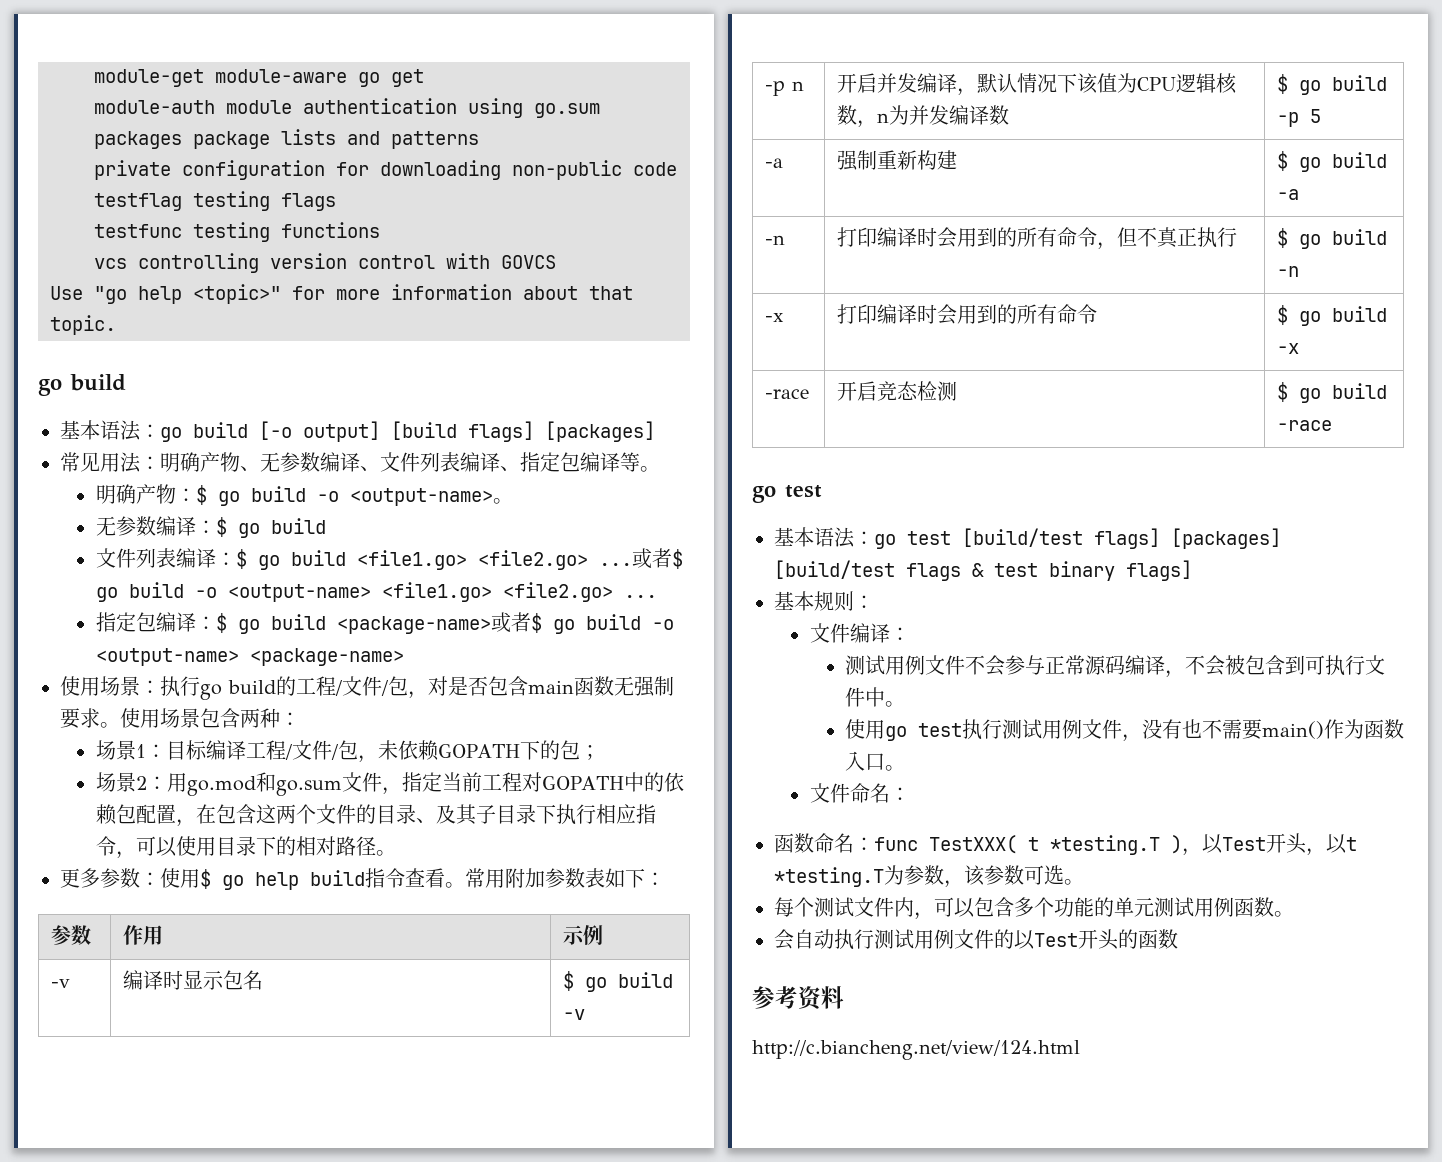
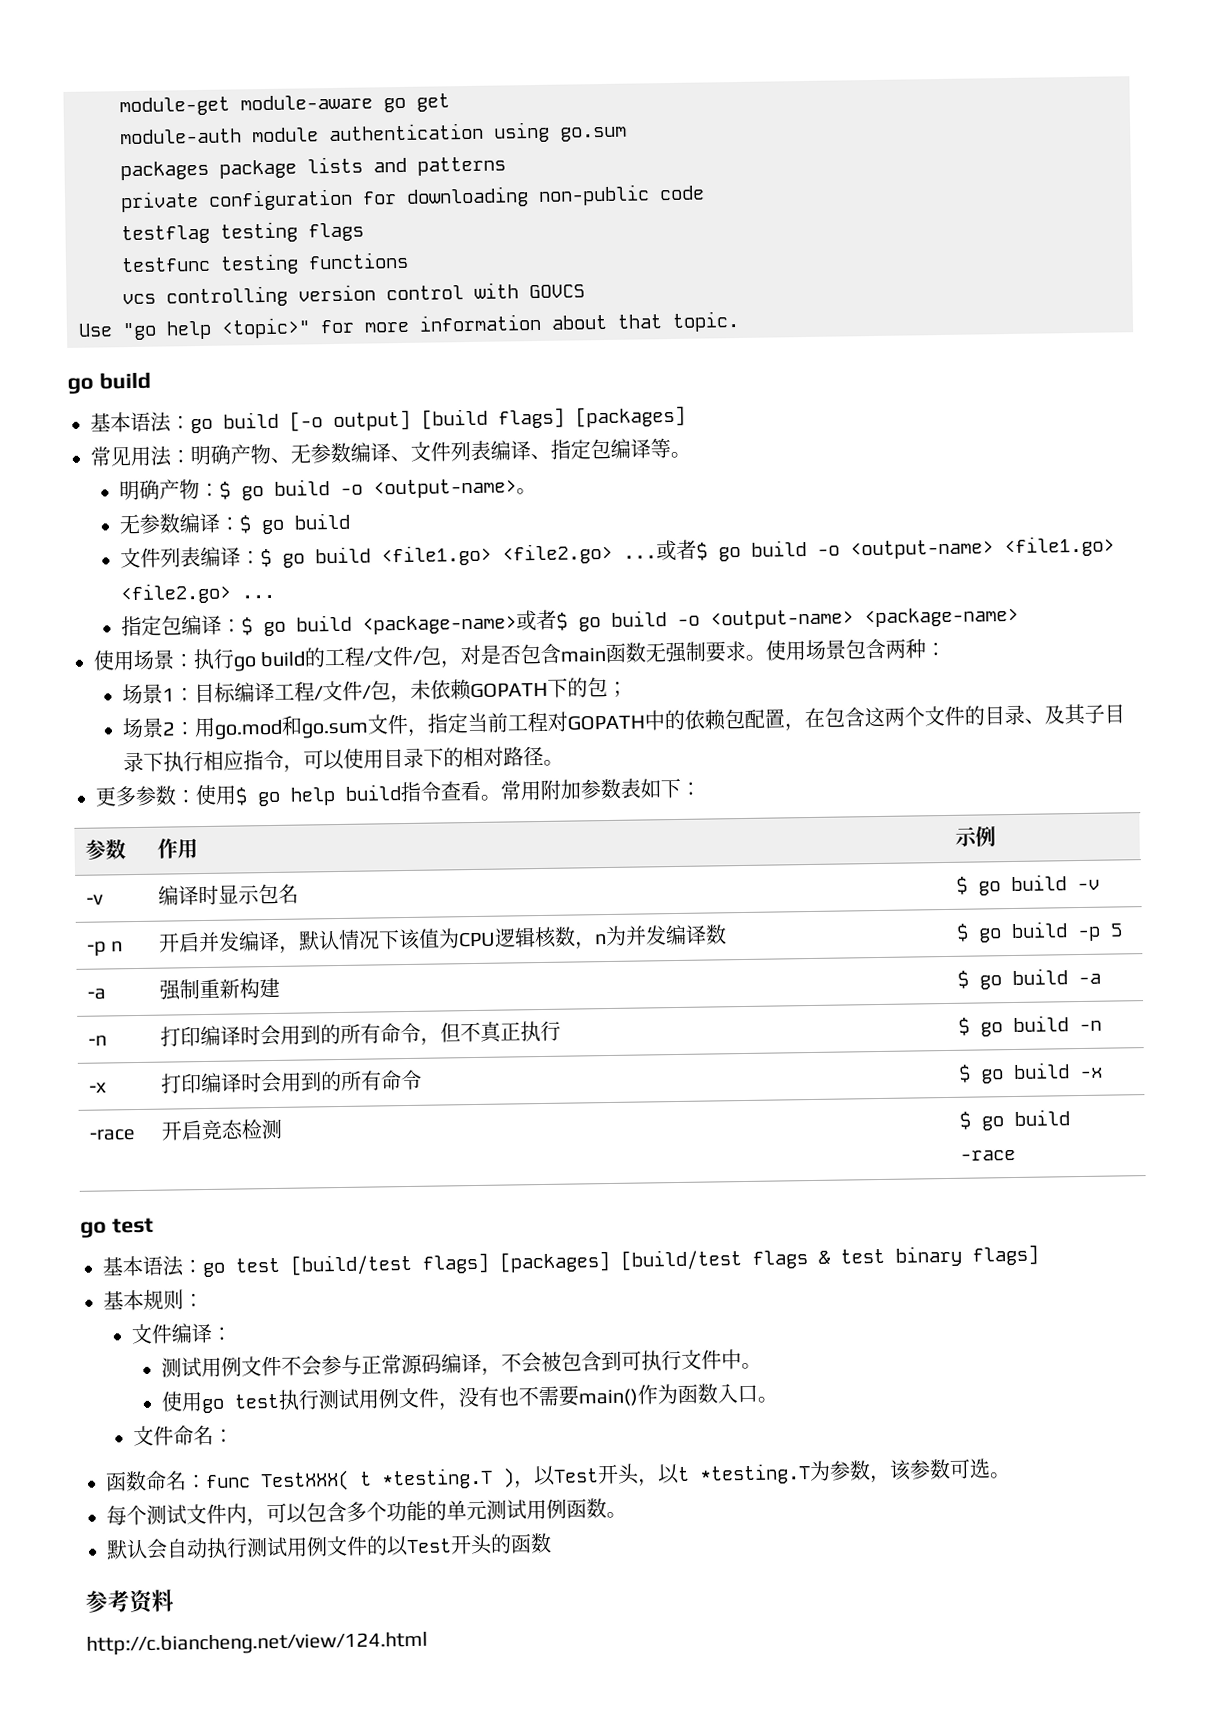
- 会自动执行测试用例文件的以Test开头的函数
+ 默认会自动执行测试用例文件的以Test开头的函数

